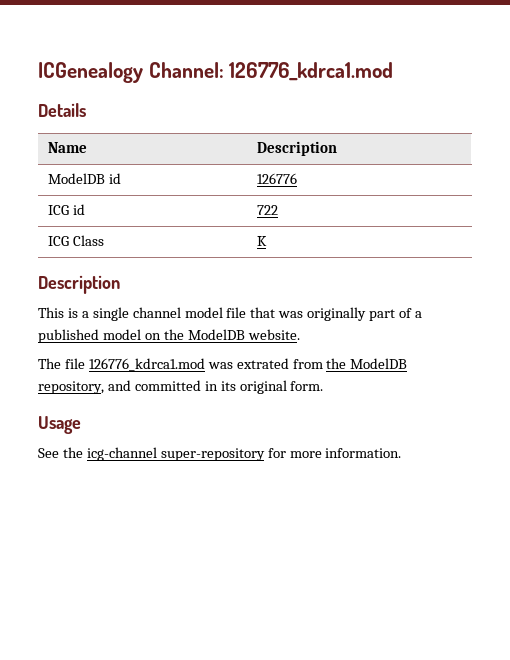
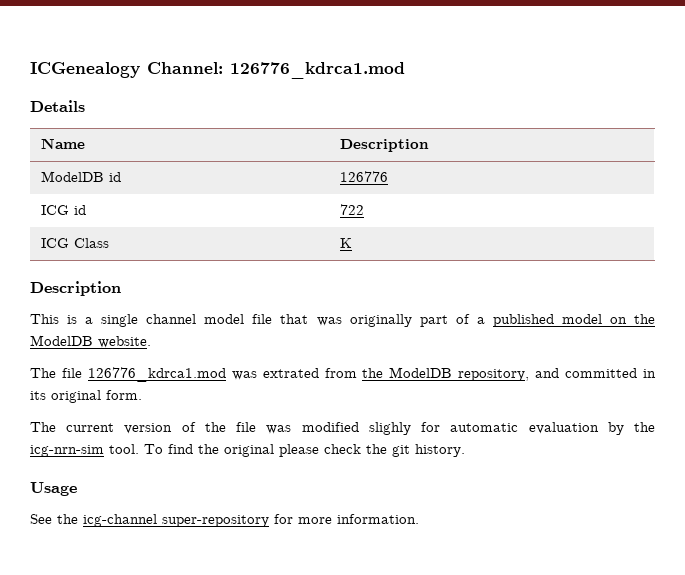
+ The current version of the file was modified slighly for automatic evaluation by the icg-nrn-sim tool. To find the original please check the git history.

